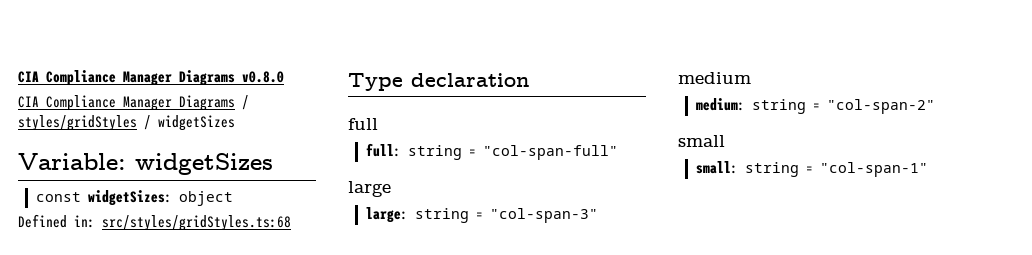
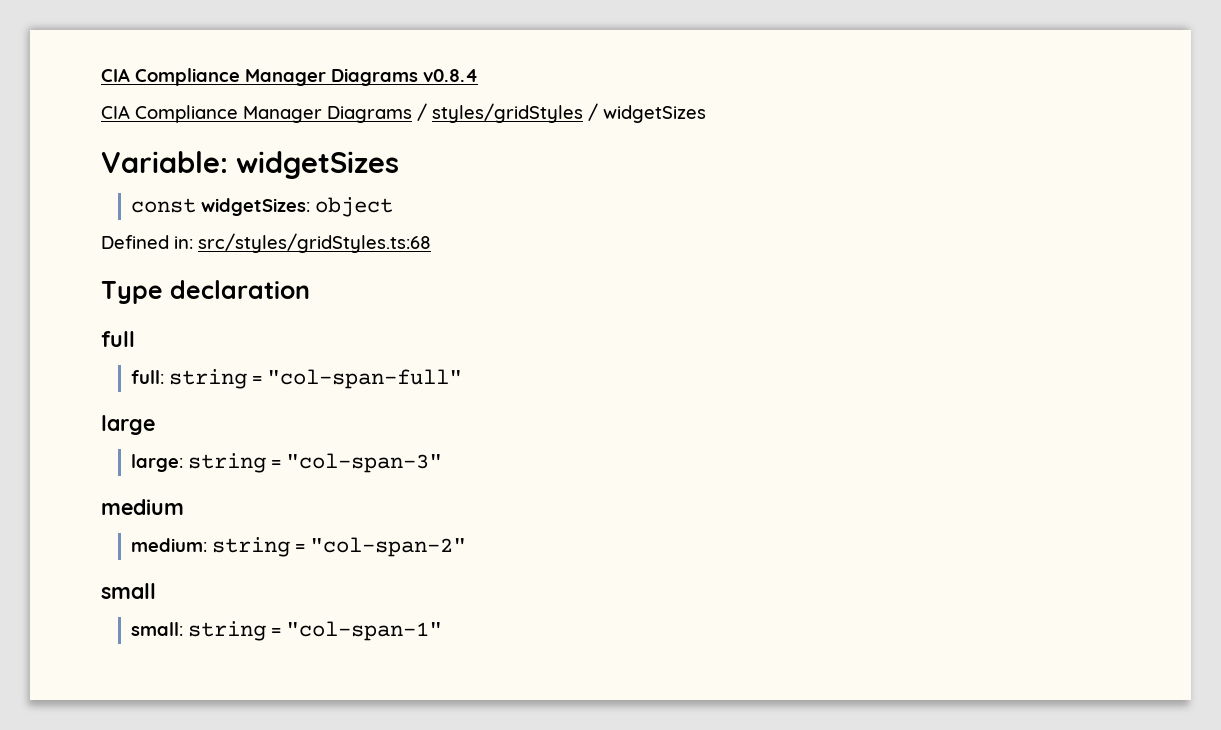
- CIA Compliance Manager Diagrams v0.8.0
+ CIA Compliance Manager Diagrams v0.8.4

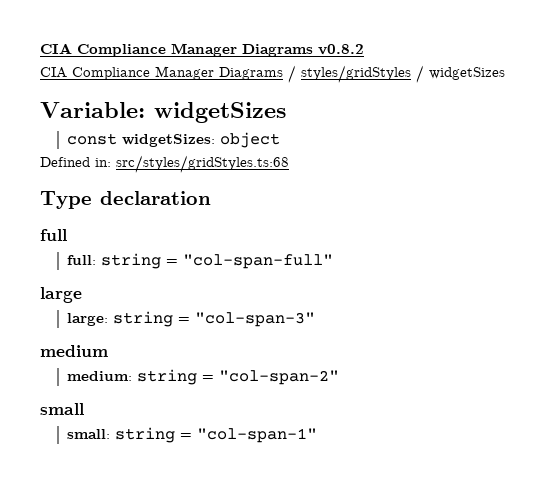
- CIA Compliance Manager Diagrams v0.8.4
+ CIA Compliance Manager Diagrams v0.8.2

